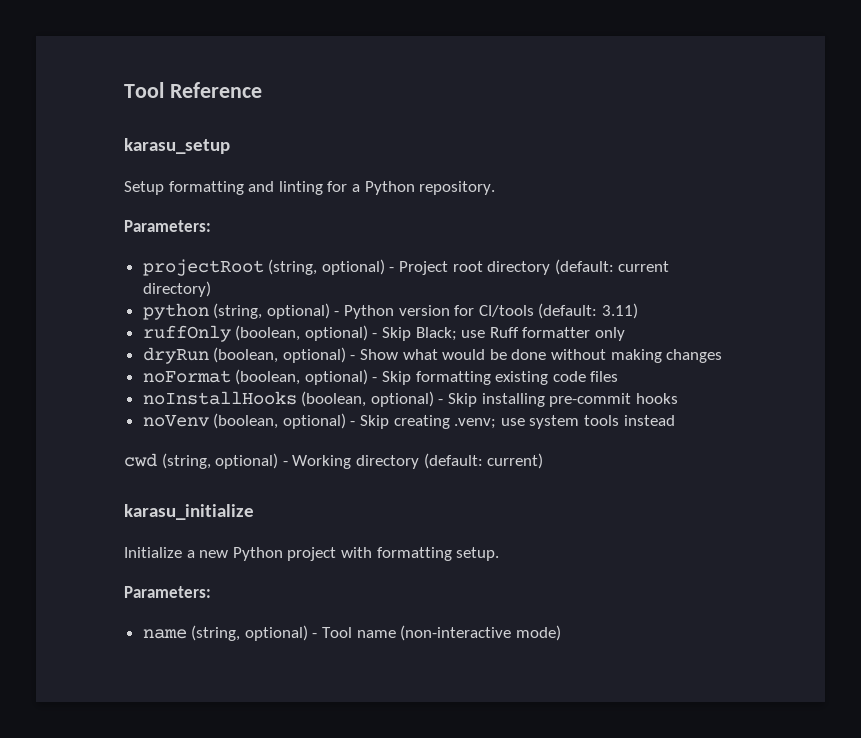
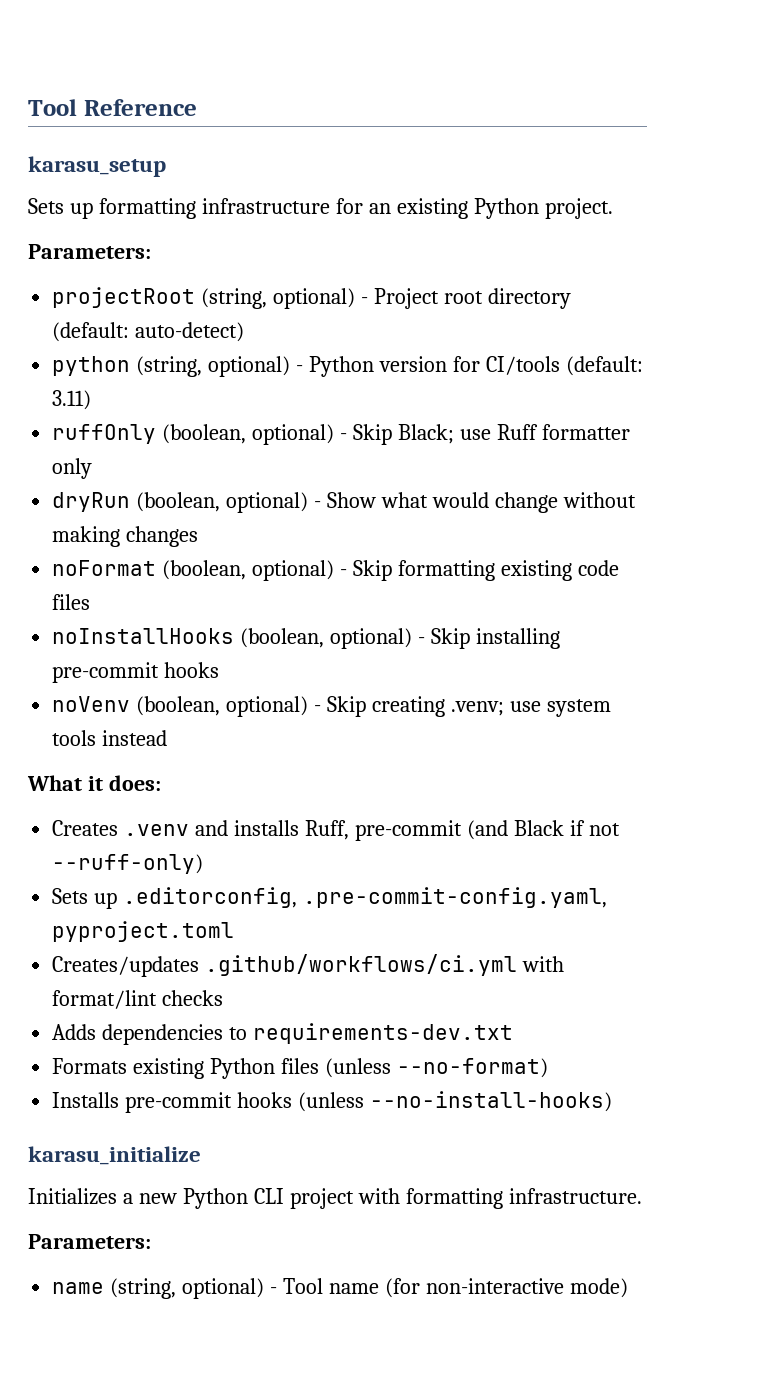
- Setup formatting and linting for a Python repository.
+ Sets up formatting infrastructure for an existing Python project.
- projectRoot (string, optional) - Project root directory (default: current directory)
+ projectRoot (string, optional) - Project root directory (default: auto-detect)
- dryRun (boolean, optional) - Show what would be done without making changes
+ dryRun (boolean, optional) - Show what would change without making changes
- cwd (string, optional) - Working directory (default: current)
+ What it does:
+ Creates .venv and installs Ruff, pre-commit (and Black if not --ruff-only)
+ Sets up .editorconfig, .pre-commit-config.yaml, pyproject.toml
+ Creates/updates .github/workflows/ci.yml with format/lint checks
+ Adds dependencies to requirements-dev.txt
+ Formats existing Python files (unless --no-format)
+ Installs pre-commit hooks (unless --no-install-hooks)
- Initialize a new Python project with formatting setup.
+ Initializes a new Python CLI project with formatting infrastructure.
- name (string, optional) - Tool name (non-interactive mode)
+ name (string, optional) - Tool name (for non-interactive mode)

